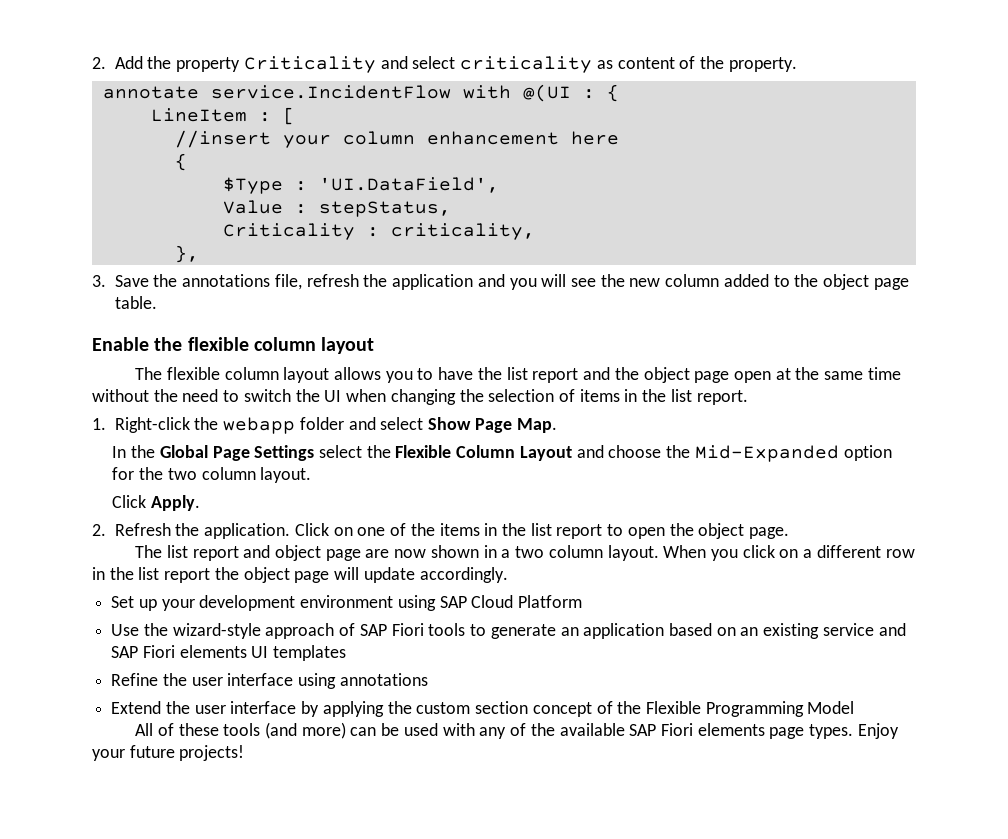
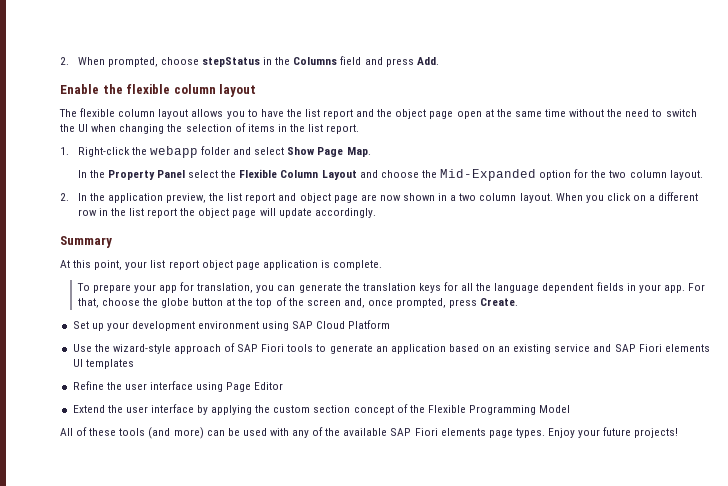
- 2. Add the property Criticality and select criticality as content of the property.
- annotate service.IncidentFlow with @(UI : {
- LineItem : [
- //insert your column enhancement here
- {
- $Type : 'UI.DataField',
- Value : stepStatus,
- Criticality : criticality,
- },
- 3. Save the annotations file, refresh the application and you will see the new column added to the object page table.
+ 2. When prompted, choose stepStatus in the Columns field and press Add.
- In the Global Page Settings select the Flexible Column Layout and choose the Mid-Expanded option for the two column layout.
+ In the Property Panel select the Flexible Column Layout and choose the Mid-Expanded option for the two column layout.
- Click Apply.
- 2. Refresh the application. Click on one of the items in the list report to open the object page.
- The list report and object page are now shown in a two column layout.
+ 2. In the application preview, the list report and object page are now shown in a two column layout.
+ Summary
+ At this point, your list report object page application is complete.
+ To prepare your app for translation, you can generate the translation keys for all the language dependent fields in your app. For that, choose the globe button at the top of the screen and, once prompted, press Create.
- Refine the user interface using annotations
+ Refine the user interface using Page Editor

